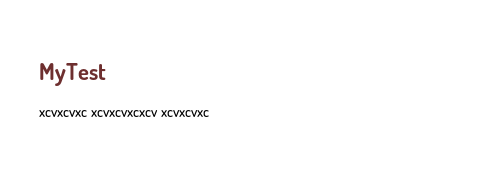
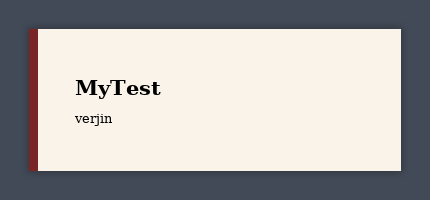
- xcvxcvxc xcvxcvxcxcv xcvxcvxc
+ verjin

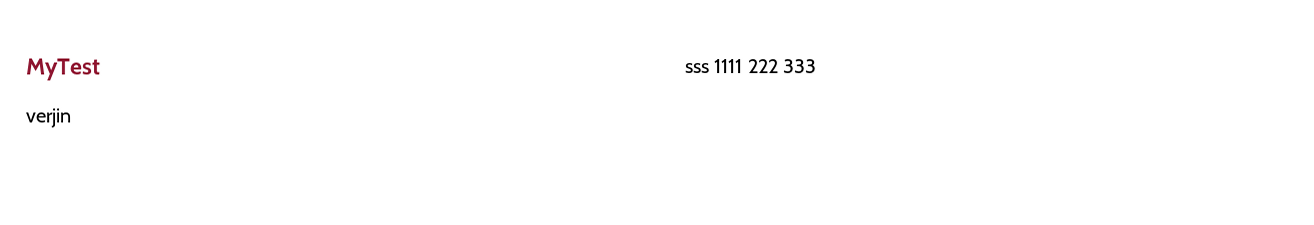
+ sss 1111 222 333

